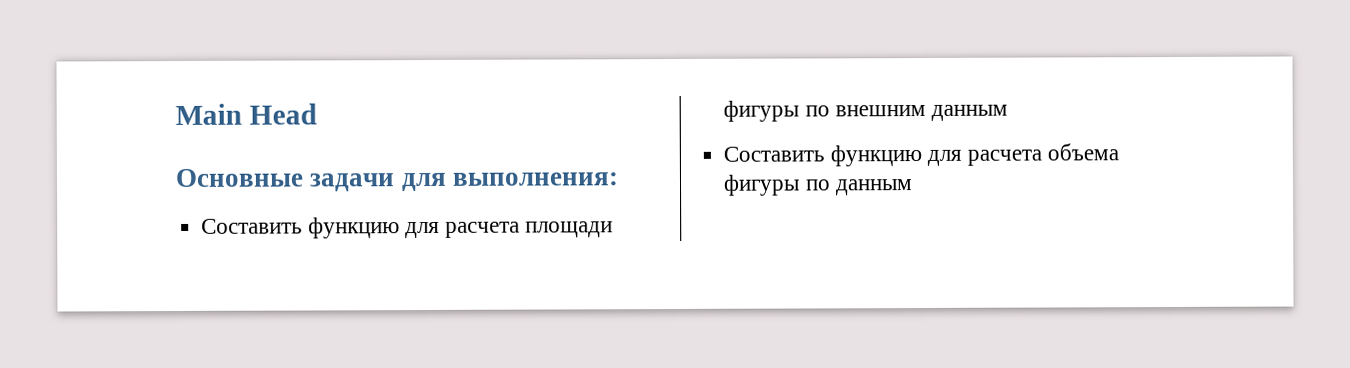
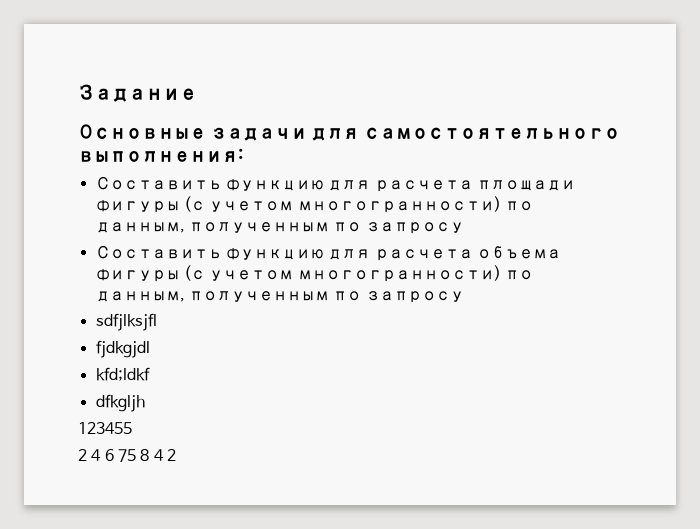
- Main Head
+ Задание
- Основные задачи для выполнения:
+ Основные задачи для самостоятельного выполнения:
- Составить функцию для расчета площади фигуры по внешним данным
+ Составить функцию для расчета площади фигуры (с учетом многогранности) по данным, полученным по запросу
- Составить функцию для расчета объема фигуры по данным
+ Составить функцию для расчета объема фигуры (с учетом многогранности) по данным, полученным по запросу
+ sdfjlksjfl
+ fjdkgjdl
+ kfd;ldkf
+ dfkgljh
+ 123455
+ 2 4 6 75 8 4 2

